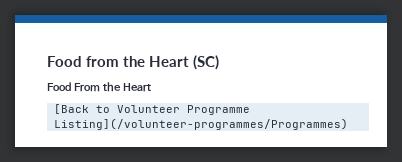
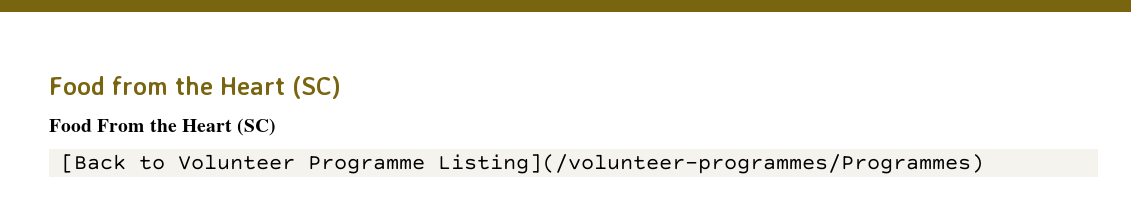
- Food From the Heart
+ Food From the Heart (SC)

